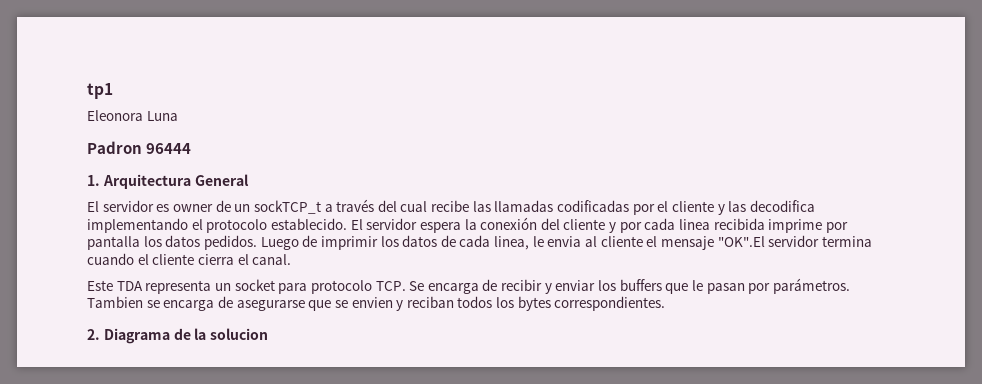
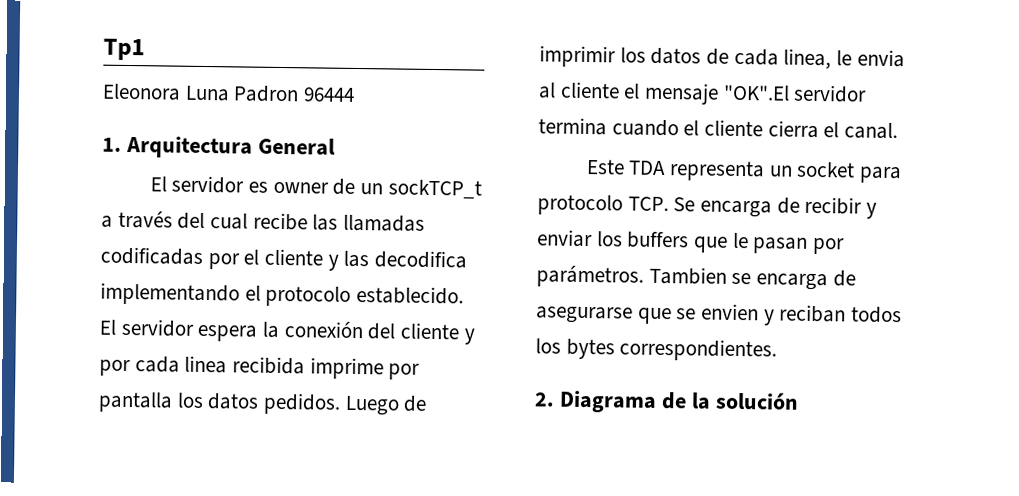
- tp1
+ Tp1
- Eleonora Luna
- Padron 96444
+ Eleonora Luna Padron 96444
- 2. Diagrama de la solucion
+ 2. Diagrama de la solución

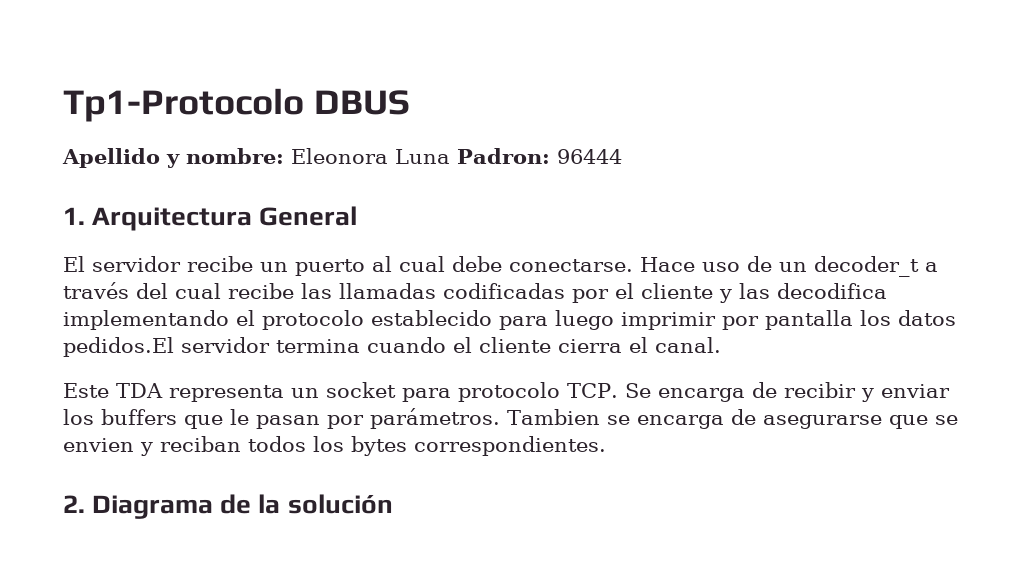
- Tp1
- Eleonora Luna Padron 96444
+ Tp1-Protocolo DBUS
+ Apellido y nombre: Eleonora Luna Padron: 96444
- El servidor es owner de un sockTCP_t a través del cual recibe las llamadas codificadas por el cliente y las decodifica implementando el protocolo establecido. El servidor espera la conexión del cliente y por cada linea recibida imprime por pantalla los datos pedidos. Luego de imprimir los datos de cada linea, le envia al cliente el mensaje "OK".El servidor termina cuando el cliente cierra el canal.
+ El servidor recibe un puerto al cual debe conectarse. Hace uso de un decoder_t a través del cual recibe las llamadas codificadas por el cliente y las decodifica implementando el protocolo establecido para luego imprimir por pantalla los datos pedidos.El servidor termina cuando el cliente cierra el canal.

